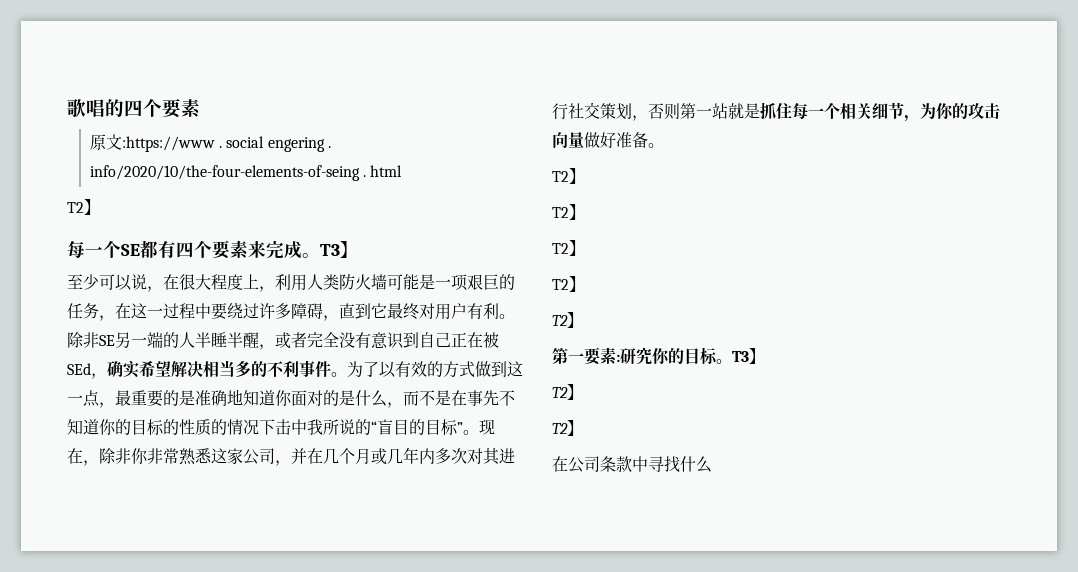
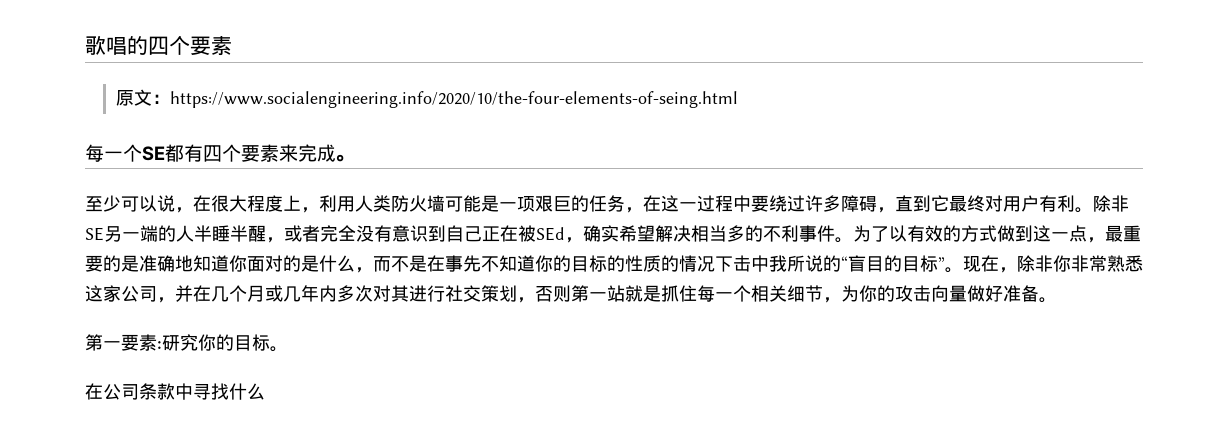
- 原文:https://www . social engering . info/2020/10/the-four-elements-of-seing . html
- T2】
+ 原文：https://www.socialengineering.info/2020/10/the-four-elements-of-seing.html
- 每一个SE都有四个要素来完成。T3】
+ 每一个SE都有四个要素来完成。
  现在，除非你非常熟悉这家公司，并在几个月或几年内多次对其进行社交策划，否则第一站就是抓住每一个相关细节，为你的攻击向量做好准备。
- T2】
- T2】
- T2】
- T2】
- T2】
- 第一要素:研究你的目标。T3】
- T2】
- T2】
+ 第一要素:研究你的目标。

